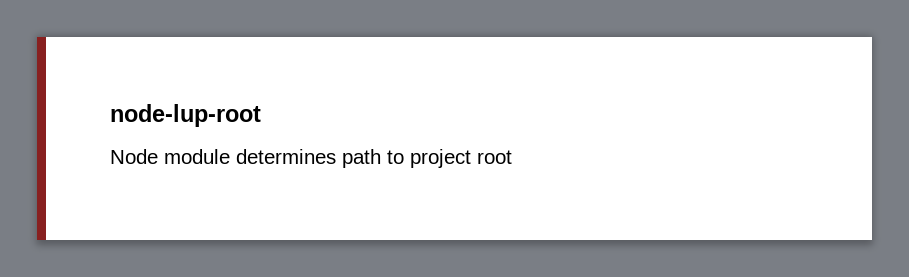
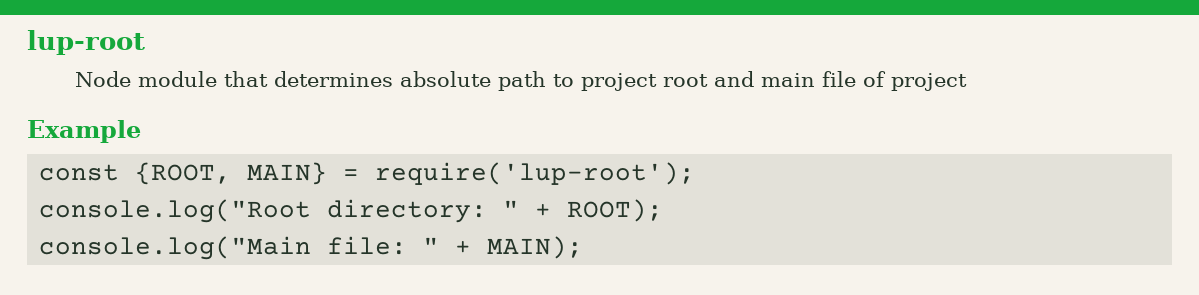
- node-lup-root
+ lup-root
- Node module determines path to project root
+ Node module that determines absolute path to project root and main file of project
+ Example
+ const {ROOT, MAIN} = require('lup-root');
+ console.log("Root directory: " + ROOT);
+ console.log("Main file: " + MAIN);

